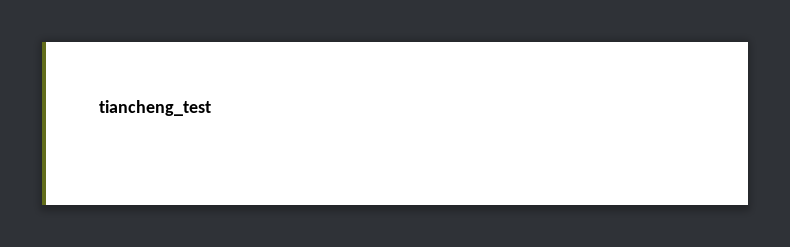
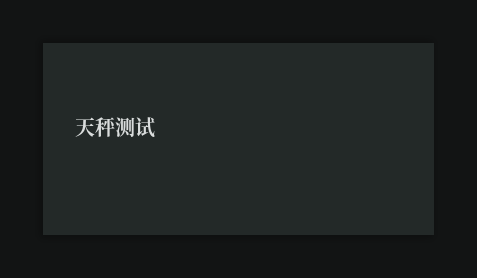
- tiancheng_test
+ 天秤测试

